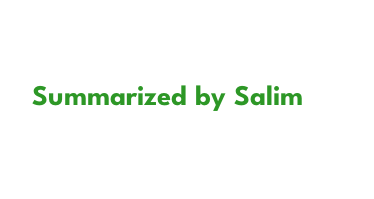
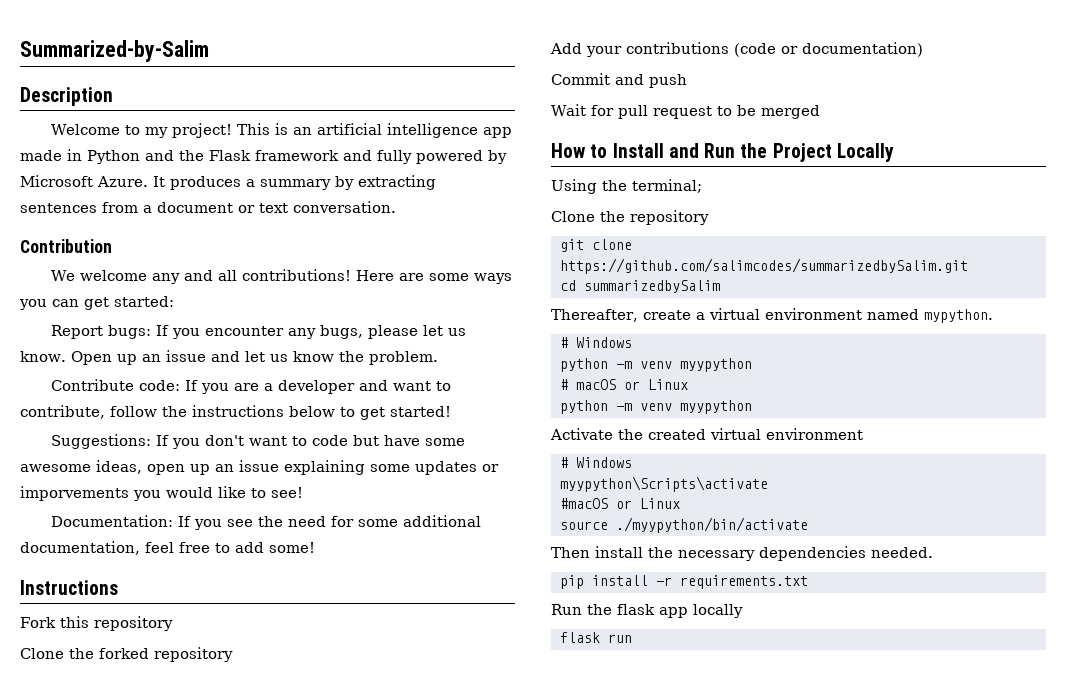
- Summarized by Salim
+ Summarized-by-Salim
+ Description
+ Welcome to my project! This is an artificial intelligence app made in Python and the Flask framework and fully powered by Microsoft Azure. It produces a summary by extracting sentences from a document or text conversation.
+ Contribution
+ We welcome any and all contributions! Here are some ways you can get started:
+ Report bugs: If you encounter any bugs, please let us know. Open up an issue and let us know the problem.
+ Contribute code: If you are a developer and want to contribute, follow the instructions below to get started!
+ Suggestions: If you don't want to code but have some awesome ideas, open up an issue explaining some updates or imporvements you would like to see!
+ Documentation: If you see the need for some additional documentation, feel free to add some!
+ Instructions
+ Fork this repository
+ Clone the forked repository
+ Add your contributions (code or documentation)
+ Commit and push
+ Wait for pull request to be merged
+ How to Install and Run the Project Locally
+ Using the terminal;
+ Clone the repository
+ git clone https://github.com/salimcodes/summarizedbySalim.git
+ cd summarizedbySalim
+ Thereafter, create a virtual environment named mypython.
+ # Windows
+ python -m venv myypython
+ # macOS or Linux
+ python -m venv myypython
+ Activate the created virtual environment
+ # Windows
+ myypython\Scripts\activate
+ #macOS or Linux
+ source ./myypython/bin/activate
+ Then install the necessary dependencies needed.
+ pip install -r requirements.txt
+ Run the flask app locally
+ flask run

